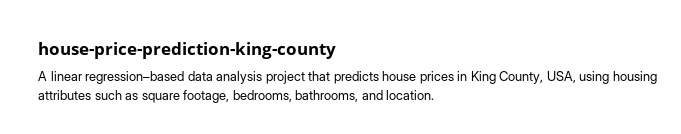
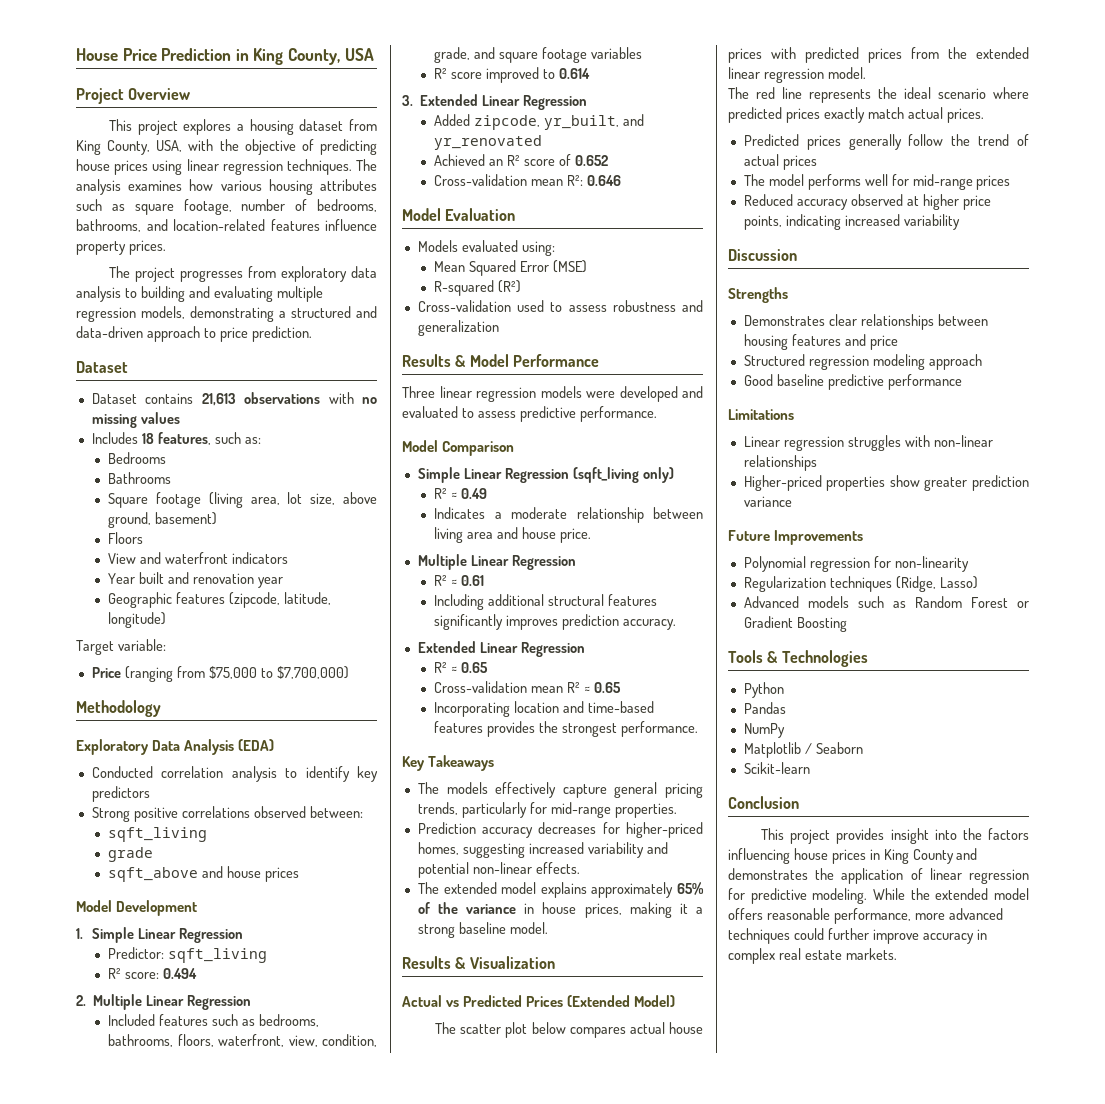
- house-price-prediction-king-county
- A linear regression–based data analysis project that predicts house prices in King County, USA, using housing attributes such as square footage, bedrooms, bathrooms, and location.
+ House Price Prediction in King County, USA
+ Project Overview
+ This project explores a housing dataset from King County, USA, with the objective of predicting house prices using linear regression techniques. The analysis examines how various housing attributes such as square footage, number of bedrooms, bathrooms, and location-related features influence property prices.
+ The project progresses from exploratory data analysis to building and evaluating multiple regression models, demonstrating a structured and data-driven approach to price prediction.
+ Dataset
+ Dataset contains 21,613 observations with no missing values
+ Includes 18 features, such as:
+ Bedrooms
+ Bathrooms
+ Square footage (living area, lot size, above ground, basement)
+ Floors
+ View and waterfront indicators
+ Year built and renovation year
+ Geographic features (zipcode, latitude, longitude)
+ Target variable:
+ Price (ranging from $75,000 to $7,700,000)
+ Methodology
+ Exploratory Data Analysis (EDA)
+ Conducted correlation analysis to identify key predictors
+ Strong positive correlations observed between:
+ sqft_living
+ grade
+ sqft_above and house prices
+ Model Development
+ 1. Simple Linear Regression
+ Predictor: sqft_living
+ R² score: 0.494
+ 2. Multiple Linear Regression
+ Included features such as bedrooms, bathrooms, floors, waterfront, view, condition, grade, and square footage variables
+ R² score improved to 0.614
+ 3. Extended Linear Regression
+ Added zipcode, yr_built, and yr_renovated
+ Achieved an R² score of 0.652
+ Cross-validation mean R²: 0.646
+ Model Evaluation
+ Models evaluated using:
+ Mean Squared Error (MSE)
+ R-squared (R²)
+ Cross-validation used to assess robustness and generalization
+ Results & Model Performance
+ Three linear regression models were developed and evaluated to assess predictive performance.
+ Model Comparison
+ Simple Linear Regression (sqft_living only)
+ R² ≈ 0.49
+ Indicates a moderate relationship between living area and house price.
+ Multiple Linear Regression
+ R² ≈ 0.61
+ Including additional structural features significantly improves prediction accuracy.
+ Extended Linear Regression
+ R² ≈ 0.65
+ Cross-validation mean R² ≈ 0.65
+ Incorporating location and time-based features provides the strongest performance.
+ Key Takeaways
+ The models effectively capture general pricing trends, particularly for mid-range properties.
+ Prediction accuracy decreases for higher-priced homes, suggesting increased variability and potential non-linear effects.
+ The extended model explains approximately 65% of the variance in house prices, making it a strong baseline model.
+ Results & Visualization
+ Actual vs Predicted Prices (Extended Model)
+ The scatter plot below compares actual house prices with predicted prices from the extended linear regression model.
+ The red line represents the ideal scenario where predicted prices exactly match actual prices.
+ Predicted prices generally follow the trend of actual prices
+ The model performs well for mid-range prices
+ Reduced accuracy observed at higher price points, indicating increased variability
+ Discussion
+ Strengths
+ Demonstrates clear relationships between housing features and price
+ Structured regression modeling approach
+ Good baseline predictive performance
+ Limitations
+ Linear regression struggles with non-linear relationships
+ Higher-priced properties show greater prediction variance
+ Future Improvements
+ Polynomial regression for non-linearity
+ Regularization techniques (Ridge, Lasso)
+ Advanced models such as Random Forest or Gradient Boosting
+ Tools & Technologies
+ Python
+ Pandas
+ NumPy
+ Matplotlib / Seaborn
+ Scikit-learn
+ Conclusion
+ This project provides insight into the factors influencing house prices in King County and demonstrates the application of linear regression for predictive modeling. While the extended model offers reasonable performance, more advanced techniques could further improve accuracy in complex real estate markets.

